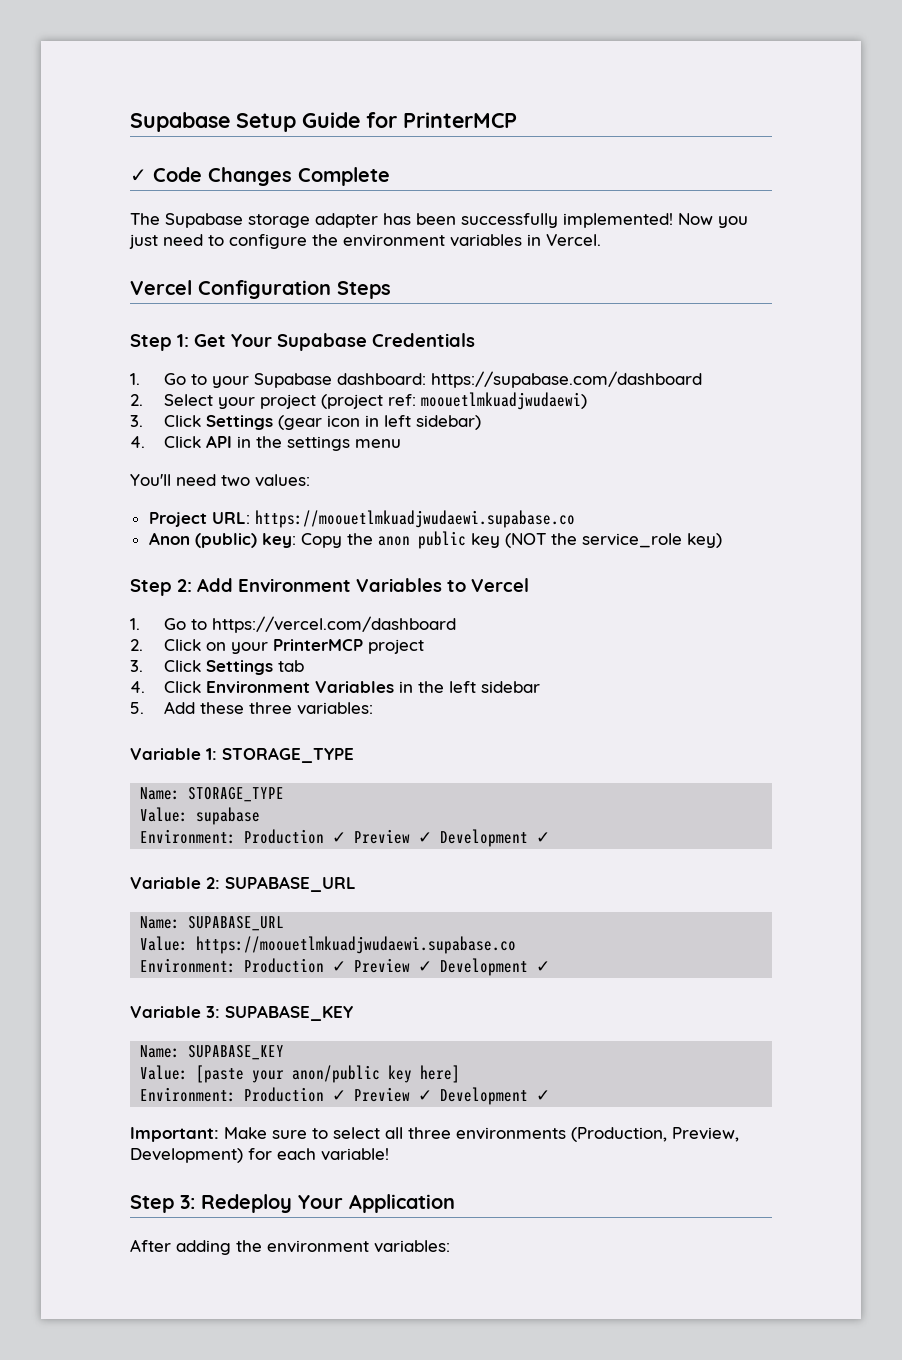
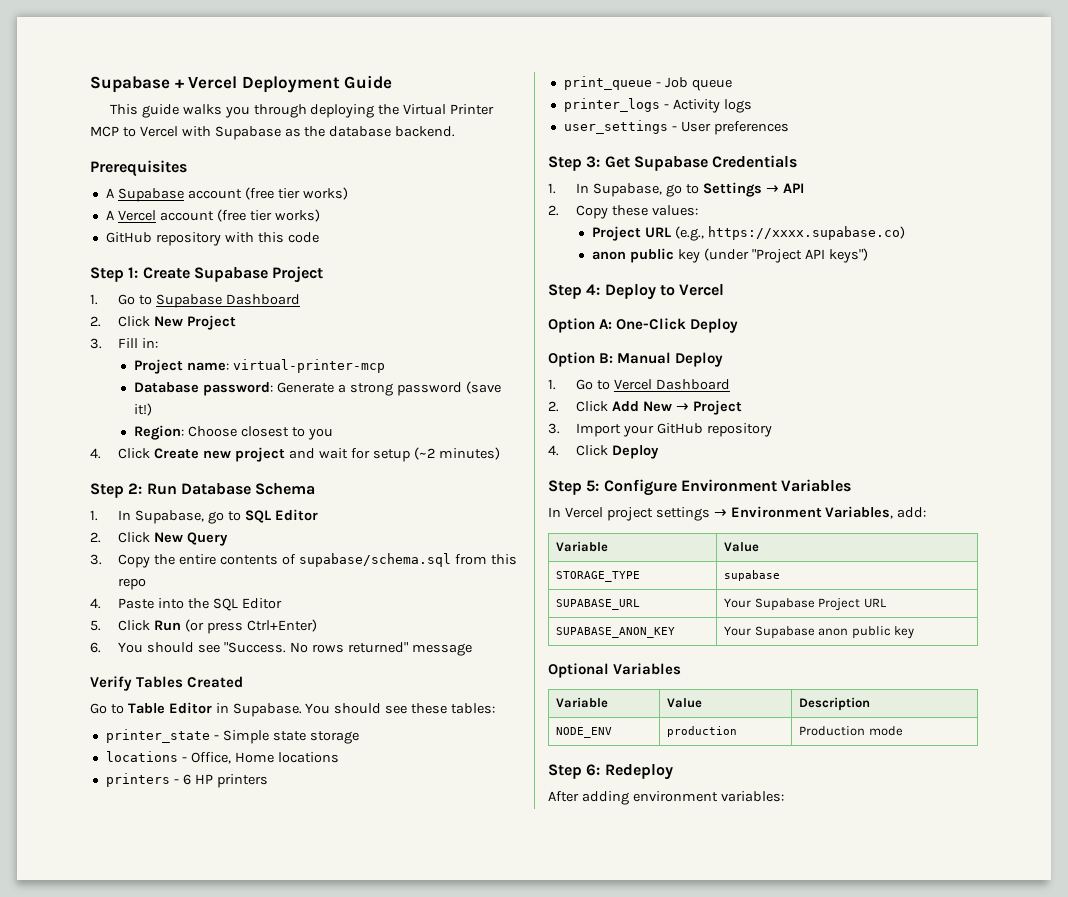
- Supabase Setup Guide for PrinterMCP
- ✓ Code Changes Complete
- The Supabase storage adapter has been successfully implemented! Now you just need to configure the environment variables in Vercel.
- Vercel Configuration Steps
- Step 1: Get Your Supabase Credentials
- 1. Go to your Supabase dashboard: https://supabase.com/dashboard
- 2. Select your project (project ref: moouetlmkuadjwudaewi)
- 3. Click Settings (gear icon in left sidebar)
- 4. Click API in the settings menu
- You'll need two values:
- Project URL: https://moouetlmkuadjwudaewi.supabase.co
- Anon (public) key: Copy the anon public key (NOT the service_role key)
- Step 2: Add Environment Variables to Vercel
- 1. Go to https://vercel.com/dashboard
- 2. Click on your PrinterMCP project
- 3. Click Settings tab
- 4. Click Environment Variables in the left sidebar
- 5. Add these three variables:
- Variable 1: STORAGE_TYPE
- Name: STORAGE_TYPE
- Value: supabase
- Environment: Production ✓ Preview ✓ Development ✓
- Variable 2: SUPABASE_URL
- Name: SUPABASE_URL
- Value: https://moouetlmkuadjwudaewi.supabase.co
- Environment: Production ✓ Preview ✓ Development ✓
- Variable 3: SUPABASE_KEY
- Name: SUPABASE_KEY
- Value: [paste your anon/public key here]
- Environment: Production ✓ Preview ✓ Development ✓
- Important: Make sure to select all three environments (Production, Preview, Development) for each variable!
- Step 3: Redeploy Your Application
+ Supabase + Vercel Deployment Guide
+ This guide walks you through deploying the Virtual Printer MCP to Vercel with Supabase as the database backend.
+ Prerequisites
+ A Supabase account (free tier works)
+ A Vercel account (free tier works)
+ GitHub repository with this code
+ Step 1: Create Supabase Project
+ 1. Go to Supabase Dashboard
+ 2. Click New Project
+ 3. Fill in:
+ Project name: virtual-printer-mcp
+ Database password: Generate a strong password (save it!)
+ Region: Choose closest to you
+ 4. Click Create new project and wait for setup (~2 minutes)
+ Step 2: Run Database Schema
+ 1. In Supabase, go to SQL Editor
+ 2. Click New Query
+ 3. Copy the entire contents of supabase/schema.sql from this repo
+ 4. Paste into the SQL Editor
+ 5. Click Run (or press Ctrl+Enter)
+ 6. You should see "Success. No rows returned" message
+ Verify Tables Created
+ Go to Table Editor in Supabase. You should see these tables:
+ printer_state - Simple state storage
+ locations - Office, Home locations
+ printers - 6 HP printers
+ print_queue - Job queue
+ printer_logs - Activity logs
+ user_settings - User preferences
+ Step 3: Get Supabase Credentials
+ 1. In Supabase, go to Settings → API
+ 2. Copy these values:
+ Project URL (e.g., https://xxxx.supabase.co)
+ anon public key (under "Project API keys")
+ Step 4: Deploy to Vercel
+ Option A: One-Click Deploy
+ Option B: Manual Deploy
+ 1. Go to Vercel Dashboard
+ 2. Click Add New → Project
+ 3. Import your GitHub repository
+ 4. Click Deploy
+ Step 5: Configure Environment Variables
+ In Vercel project settings → Environment Variables, add:
+ Variable | Value
+ STORAGE_TYPE | supabase
+ SUPABASE_URL | Your Supabase Project URL
+ SUPABASE_ANON_KEY | Your Supabase anon public key
+ Optional Variables
+ Variable | Value | Description
+ NODE_ENV | production | Production mode
+ Step 6: Redeploy
- After adding the environment variables:
+ After adding environment variables:

